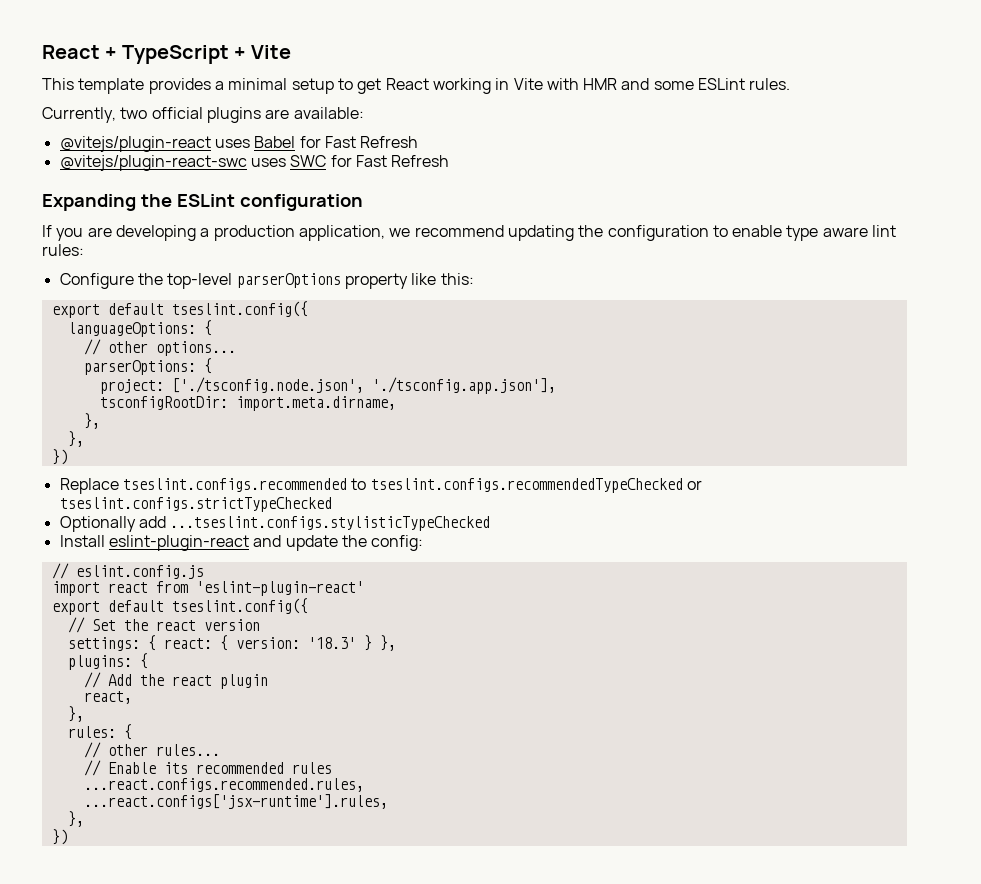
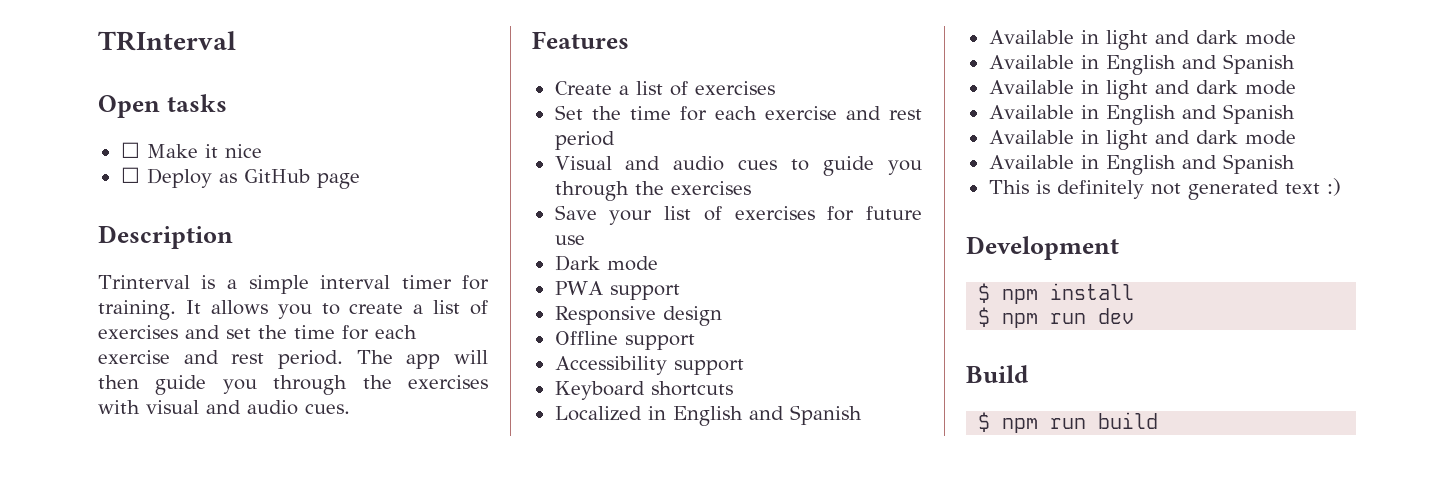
- React + TypeScript + Vite
- This template provides a minimal setup to get React working in Vite with HMR and some ESLint rules.
- Currently, two official plugins are available:
- @vitejs/plugin-react uses Babel for Fast Refresh
- @vitejs/plugin-react-swc uses SWC for Fast Refresh
- Expanding the ESLint configuration
- If you are developing a production application, we recommend updating the configuration to enable type aware lint rules:
- Configure the top-level parserOptions property like this:
- export default tseslint.config({
- languageOptions: {
- // other options...
- parserOptions: {
- project: ['./tsconfig.node.json', './tsconfig.app.json'],
- tsconfigRootDir: import.meta.dirname,
- },
- },
- })
- Replace tseslint.configs.recommended to tseslint.configs.recommendedTypeChecked or tseslint.configs.strictTypeChecked
- Optionally add ...tseslint.configs.stylisticTypeChecked
- Install eslint-plugin-react and update the config:
- // eslint.config.js
- import react from 'eslint-plugin-react'
- export default tseslint.config({
- // Set the react version
- settings: { react: { version: '18.3' } },
- plugins: {
- // Add the react plugin
- react,
- },
- rules: {
- // other rules...
- // Enable its recommended rules
- ...react.configs.recommended.rules,
- ...react.configs['jsx-runtime'].rules,
- },
- })
+ TRInterval
+ Open tasks
+ ☐ Make it nice
+ ☐ Deploy as GitHub page
+ Description
+ Trinterval is a simple interval timer for training. It allows you to create a list of exercises and set the time for each exercise and rest period. The app will then guide you through the exercises with visual and audio cues.
+ Features
+ Create a list of exercises
+ Set the time for each exercise and rest period
+ Visual and audio cues to guide you through the exercises
+ Save your list of exercises for future use
+ Dark mode
+ PWA support
+ Responsive design
+ Offline support
+ Accessibility support
+ Keyboard shortcuts
+ Localized in English and Spanish
+ Available in light and dark mode
+ Available in English and Spanish
+ Available in light and dark mode
+ Available in English and Spanish
+ Available in light and dark mode
+ Available in English and Spanish
+ This is definitely not generated text :)
+ Development
+ $ npm install
+ $ npm run dev
+ Build
+ $ npm run build

